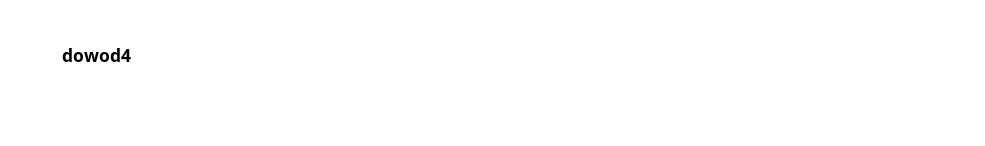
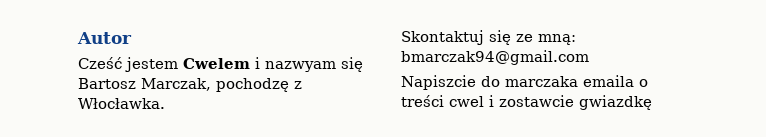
- dowod4
+ Autor
+ Cześć jestem Cwelem i nazwyam się Bartosz Marczak, pochodzę z Włocławka.
+ Skontaktuj się ze mną: bmarczak94@gmail.com
+ Napiszcie do marczaka emaila o treści cwel i zostawcie gwiazdkę

